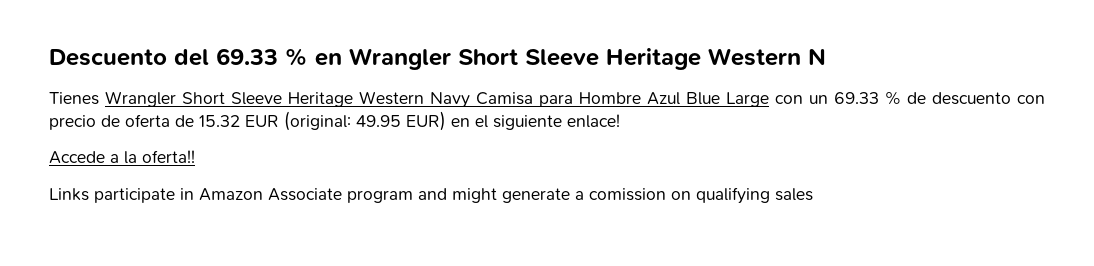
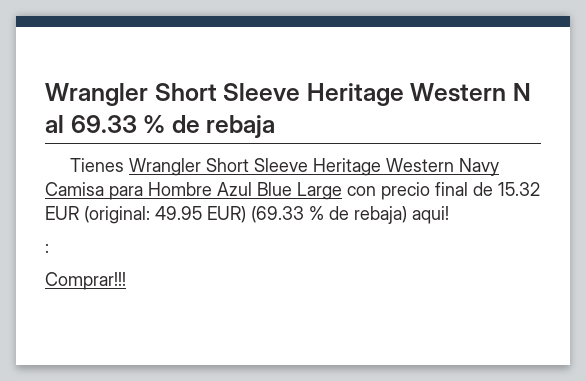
- Descuento del 69.33 % en Wrangler Short Sleeve Heritage Western N
+ Wrangler Short Sleeve Heritage Western N al 69.33 % de rebaja
- Tienes Wrangler Short Sleeve Heritage Western Navy Camisa para Hombre Azul Blue Large con un 69.33 % de descuento con precio de oferta de 15.32 EUR (original: 49.95 EUR) en el siguiente enlace!
- Accede a la oferta!!
- Links participate in Amazon Associate program and might generate a comission on qualifying sales
+ Tienes Wrangler Short Sleeve Heritage Western Navy Camisa para Hombre Azul Blue Large con precio final de 15.32 EUR (original: 49.95 EUR) (69.33 % de rebaja) aqui!
+ :
+ Comprar!!!

